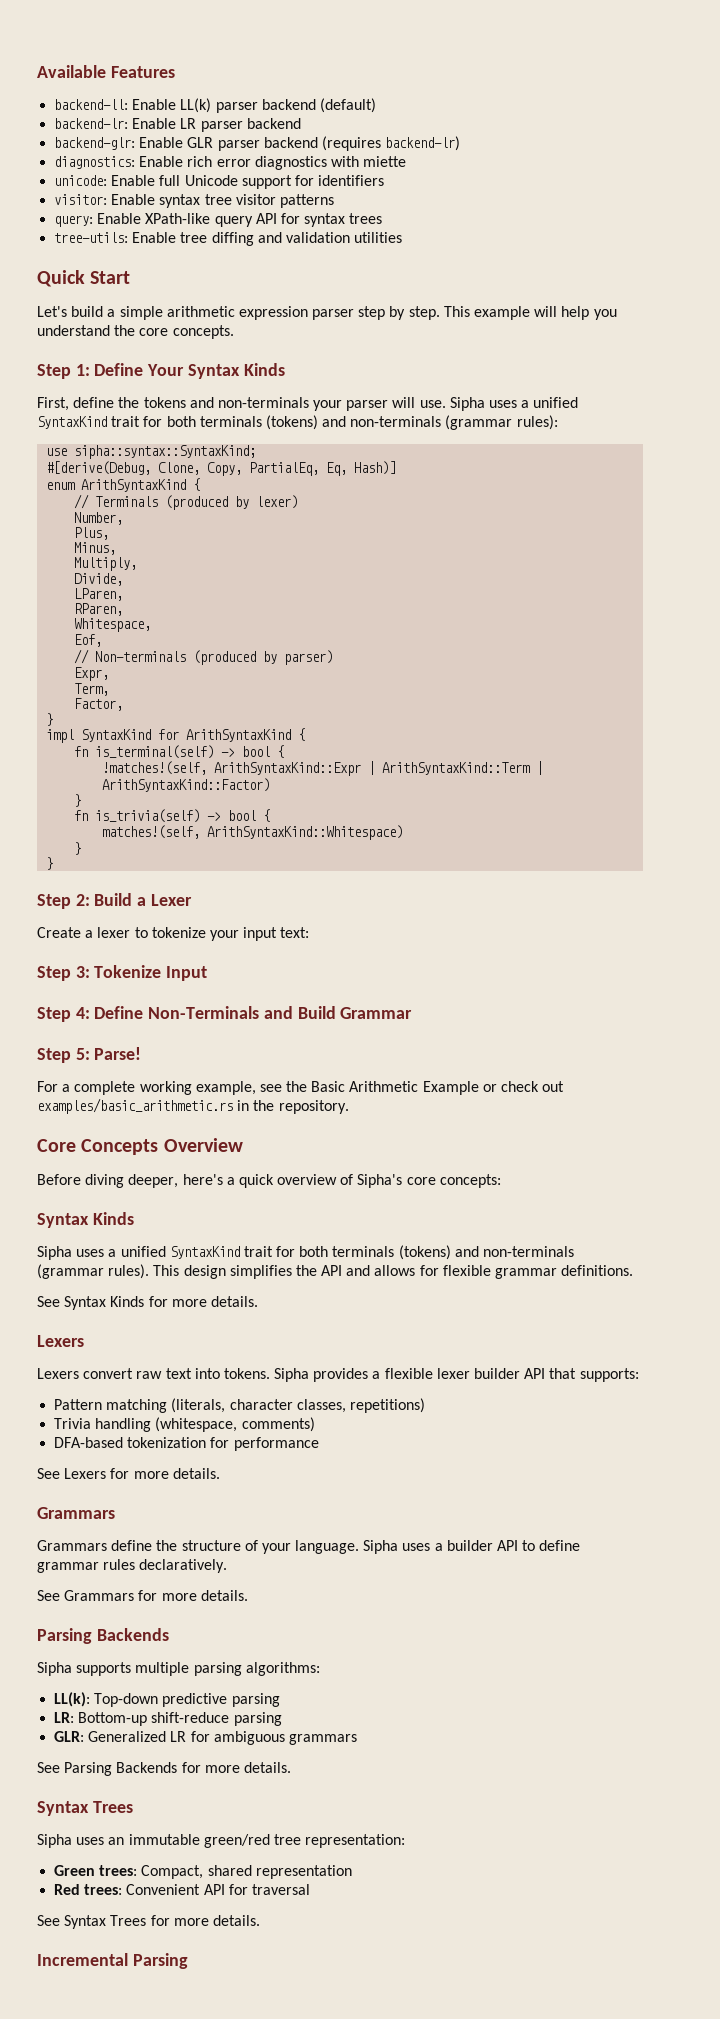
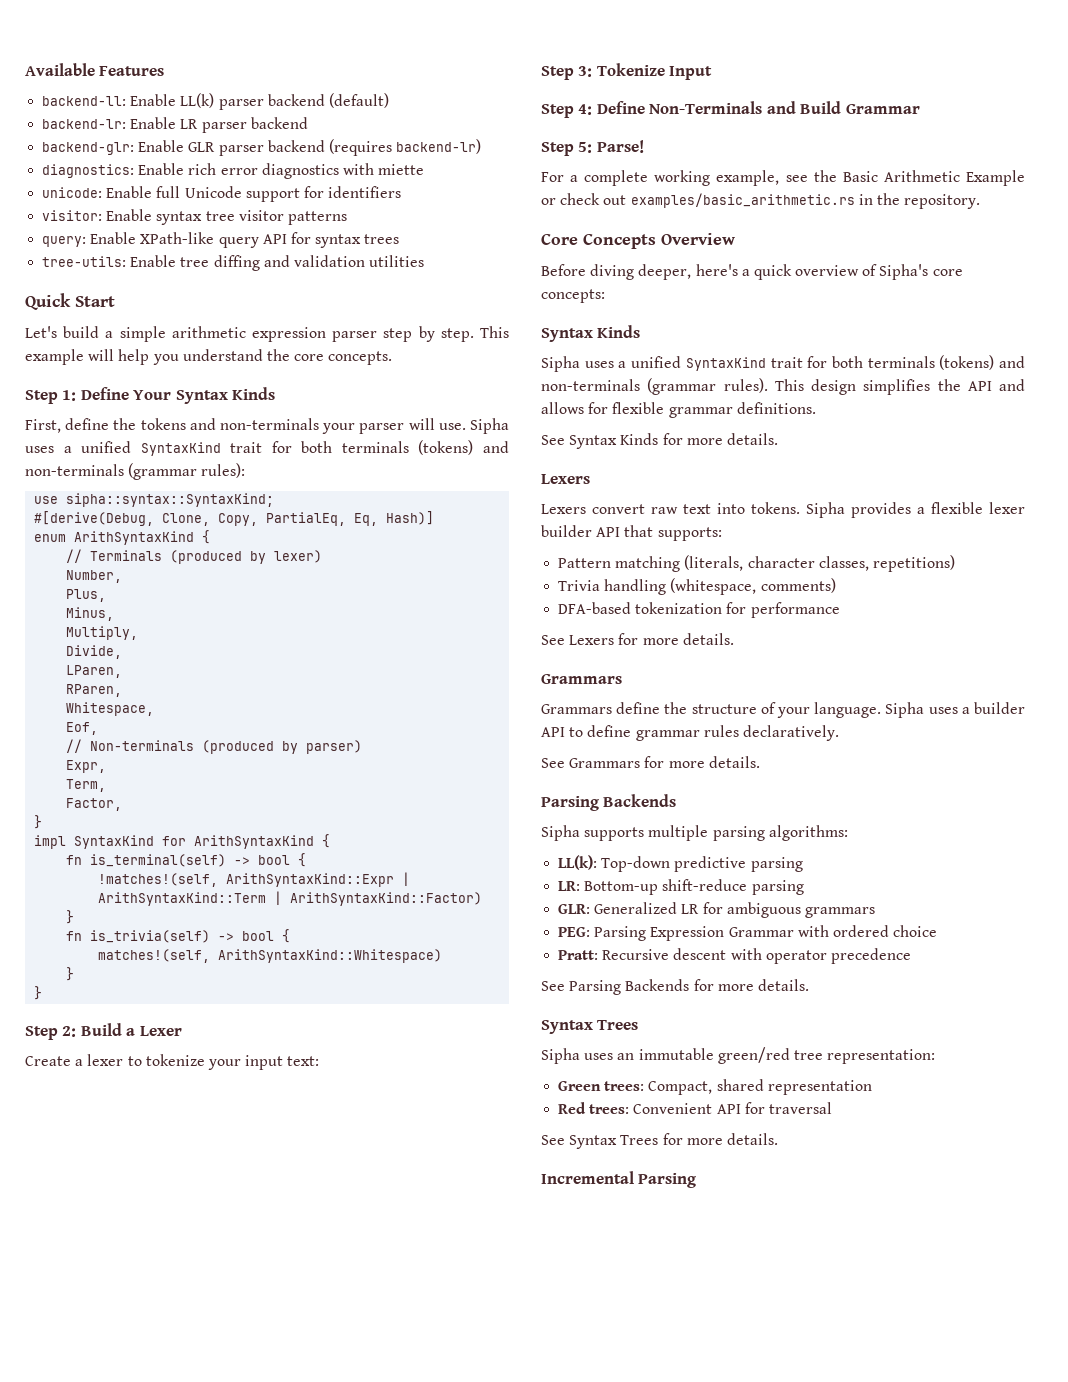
+ PEG: Parsing Expression Grammar with ordered choice
+ Pratt: Recursive descent with operator precedence

